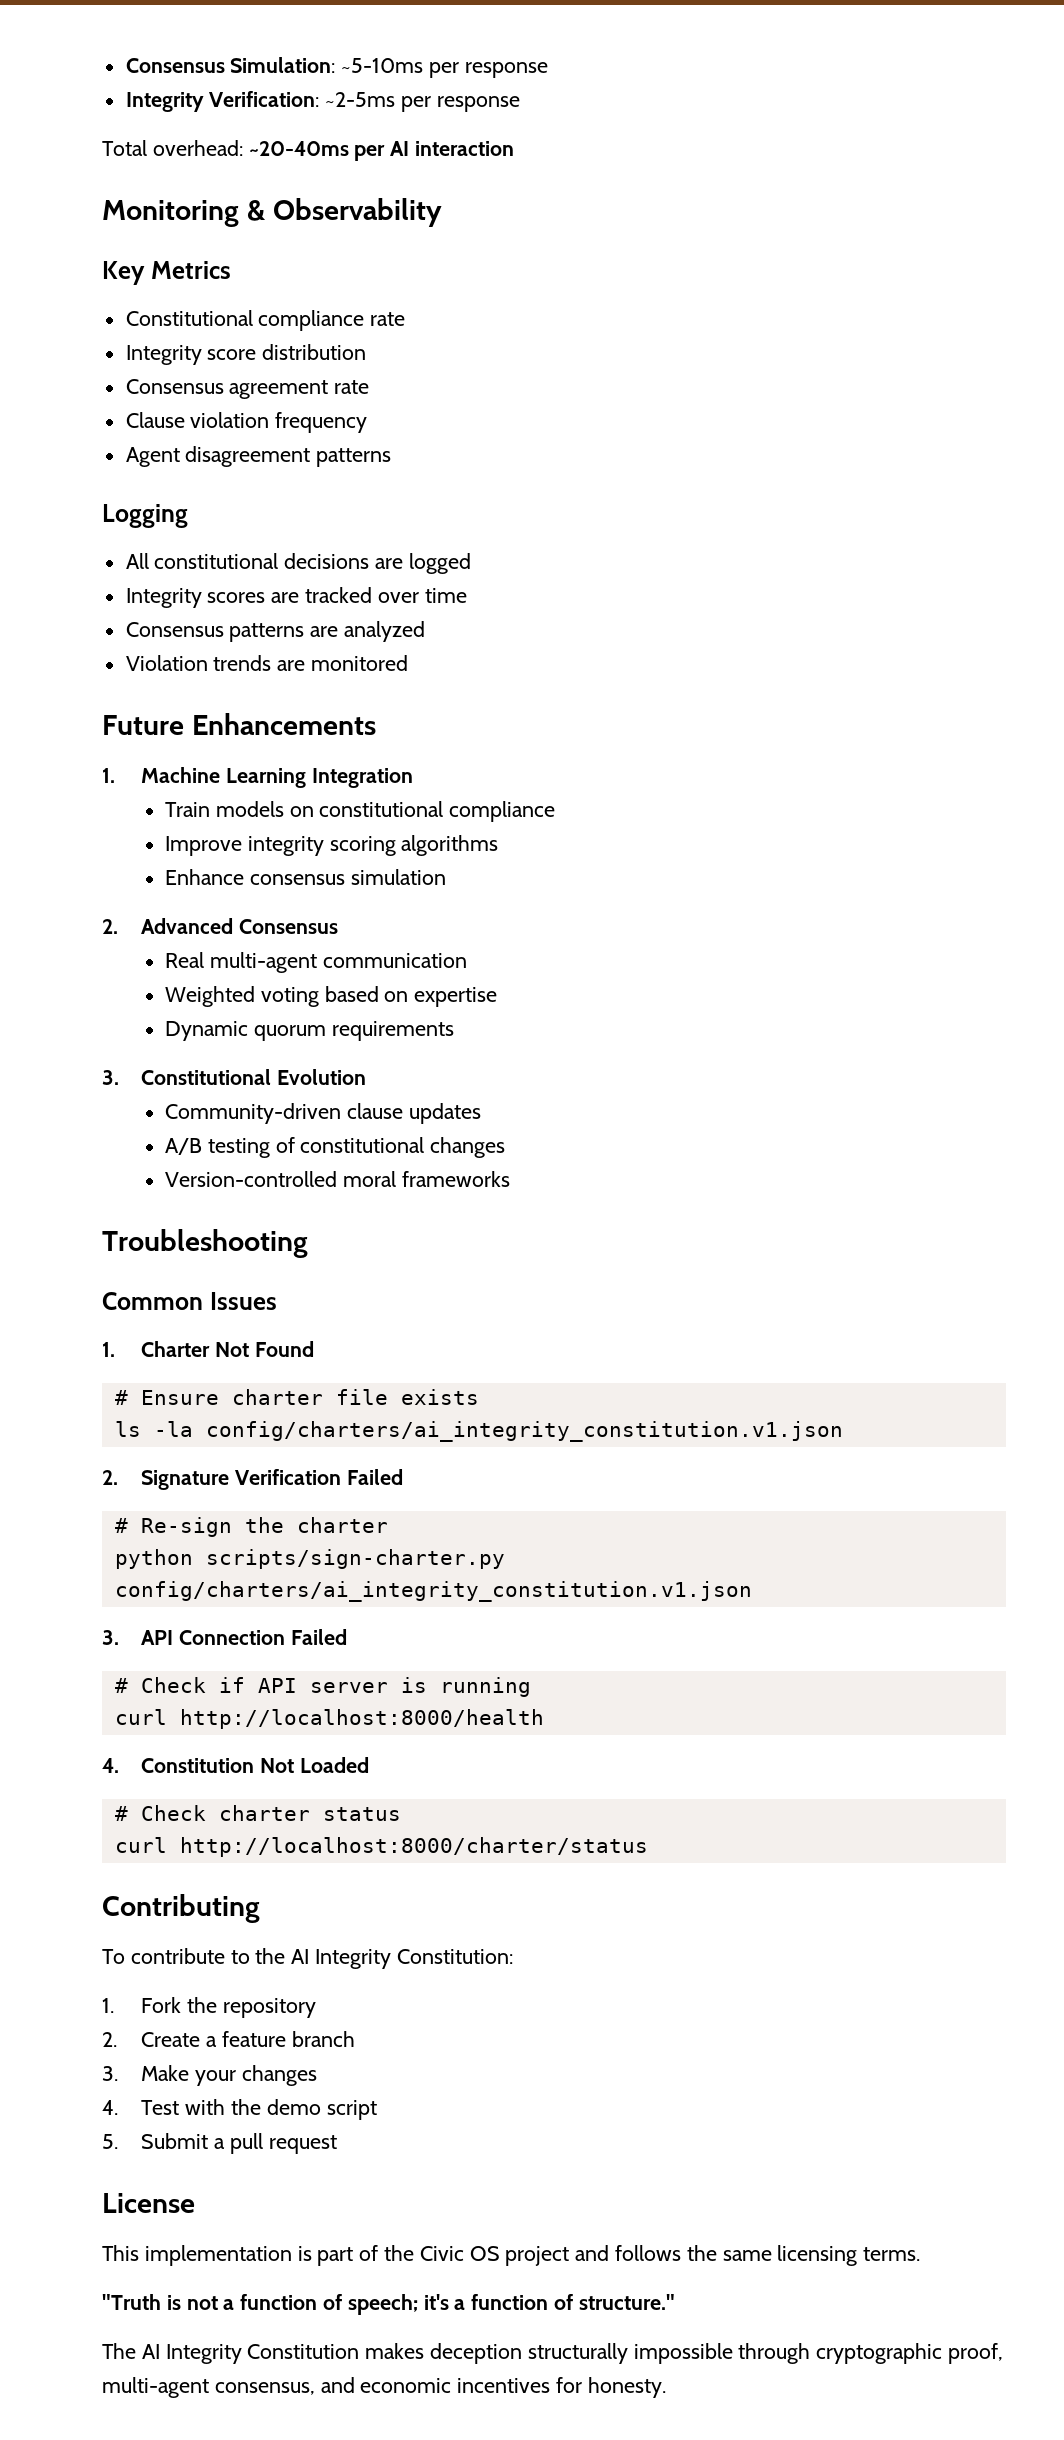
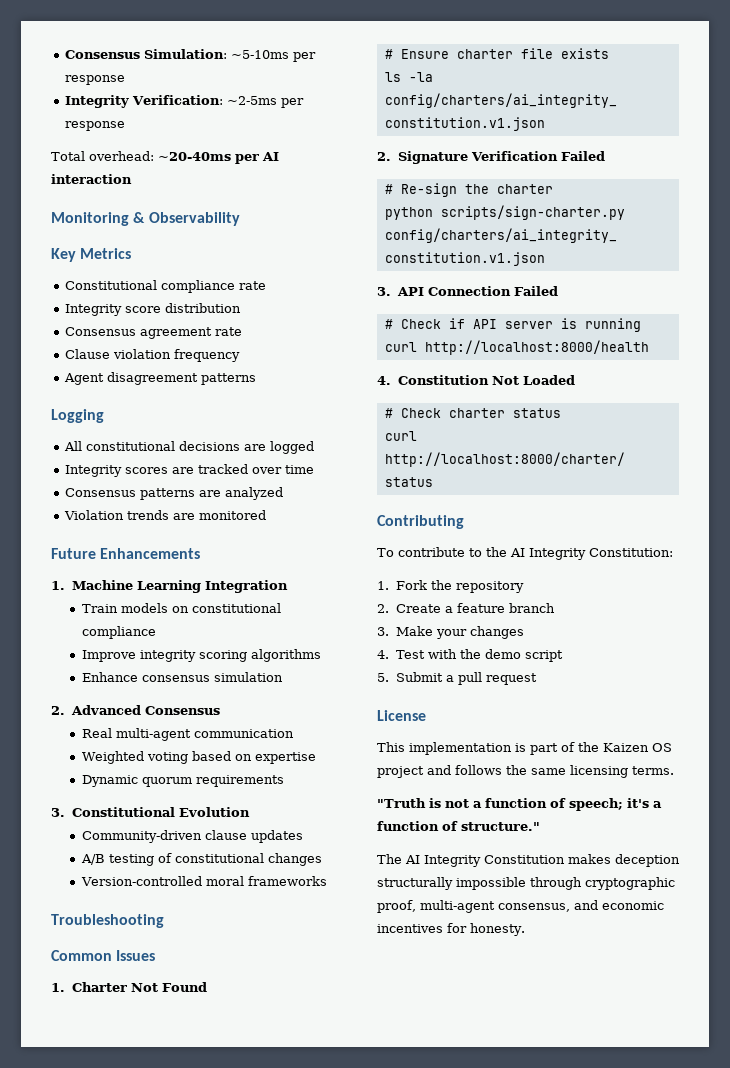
- This implementation is part of the Civic OS project and follows the same licensing terms.
+ This implementation is part of the Kaizen OS project and follows the same licensing terms.

